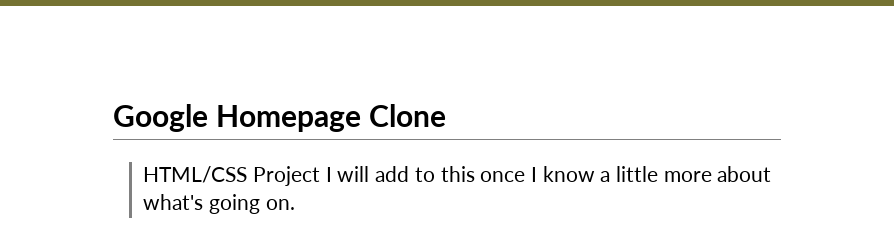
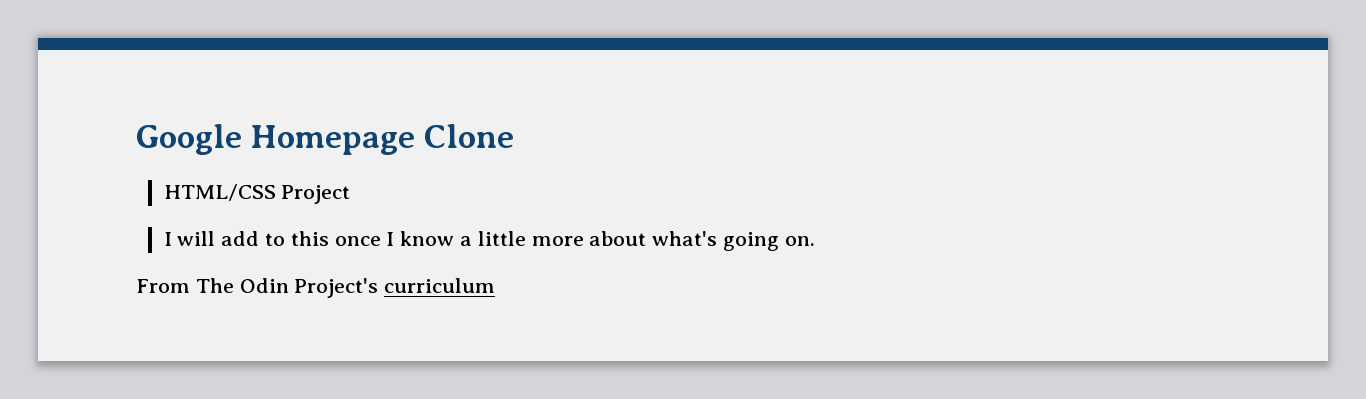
- HTML/CSS Project I will add to this once I know a little more about what's going on.
+ HTML/CSS Project
+ I will add to this once I know a little more about what's going on.
+ From The Odin Project's curriculum

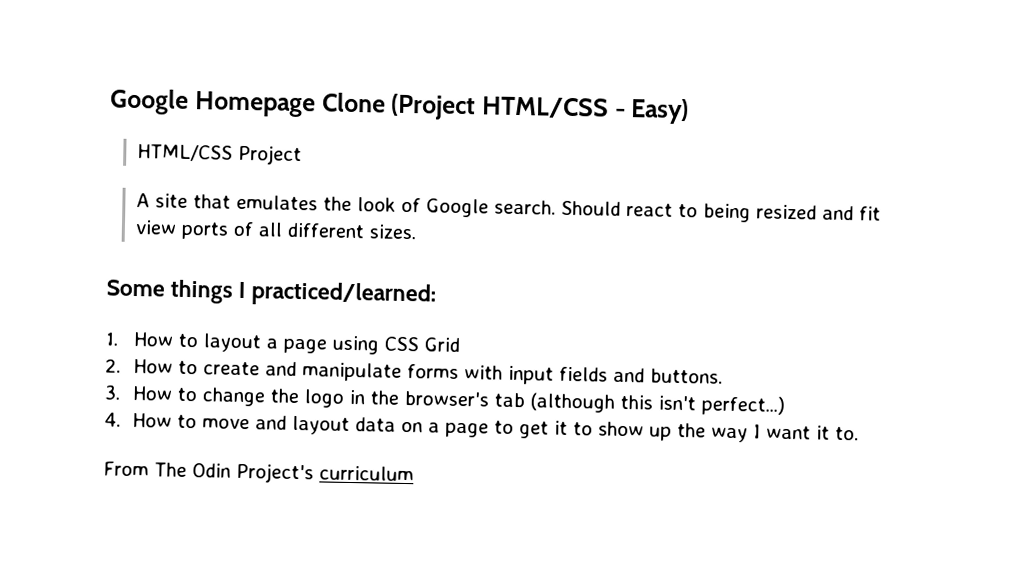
- Google Homepage Clone
+ Google Homepage Clone (Project HTML/CSS - Easy)
  HTML/CSS Project
- I will add to this once I know a little more about what's going on.
+ A site that emulates the look of Google search. Should react to being resized and fit view ports of all different sizes.
+ Some things I practiced/learned:
+ 1. How to layout a page using CSS Grid
+ 2. How to create and manipulate forms with input fields and buttons.
+ 3. How to change the logo in the browser's tab (although this isn't perfect...)
+ 4. How to move and layout data on a page to get it to show up the way I want it to.

